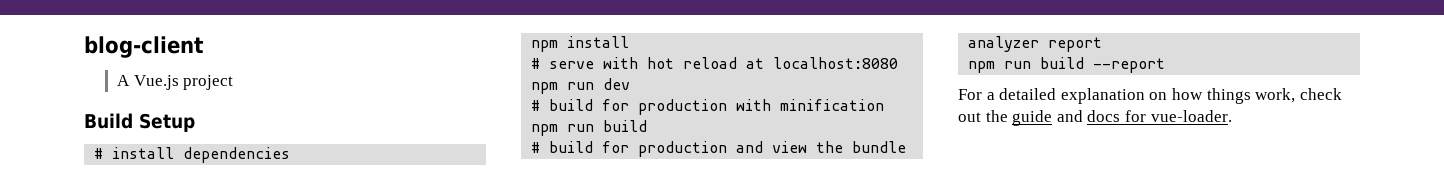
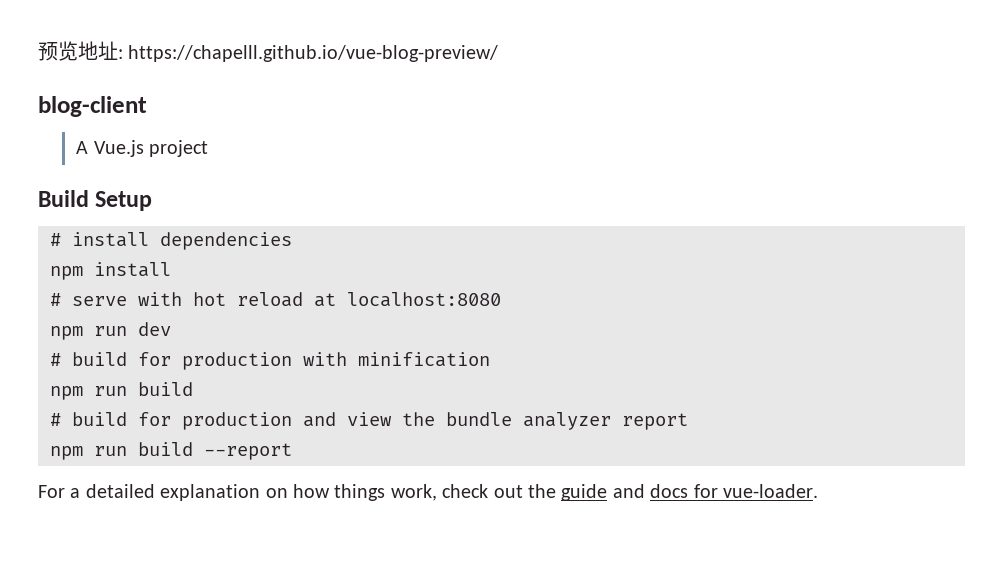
+ 预览地址: https://chapelll.github.io/vue-blog-preview/

